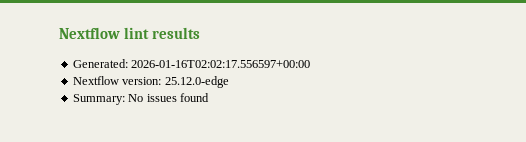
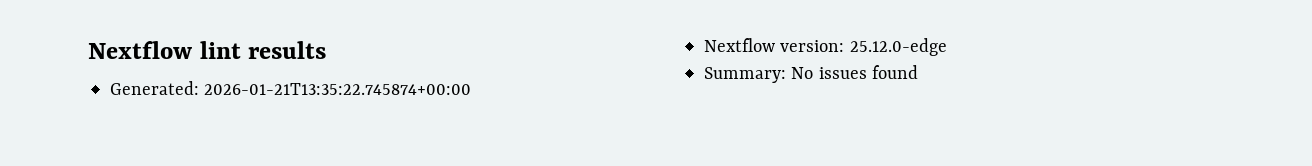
- Generated: 2026-01-16T02:02:17.556597+00:00
+ Generated: 2026-01-21T13:35:22.745874+00:00

